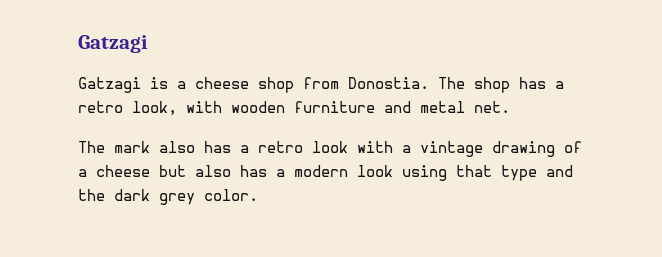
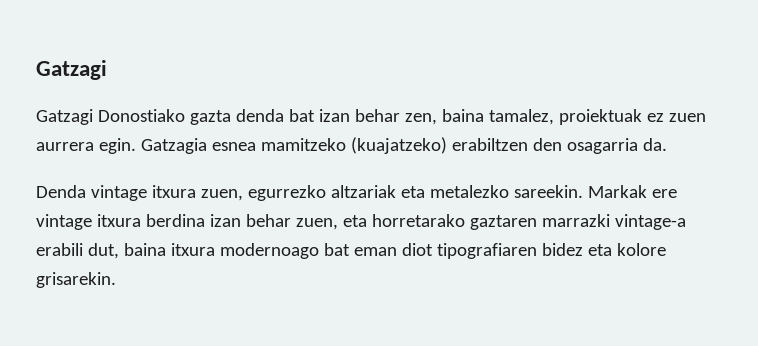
- Gatzagi is a cheese shop from Donostia. The shop has a retro look, with wooden furniture and metal net.
- The mark also has a retro look with a vintage drawing of a cheese but also has a modern look using that type and the dark grey color.
+ Gatzagi Donostiako gazta denda bat izan behar zen, baina tamalez, proiektuak ez zuen aurrera egin. Gatzagia esnea mamitzeko (kuajatzeko) erabiltzen den osagarria da.
+ Denda vintage itxura zuen, egurrezko altzariak eta metalezko sareekin. Markak ere vintage itxura berdina izan behar zuen, eta horretarako gaztaren marrazki vintage-a erabili dut, baina itxura modernoago bat eman diot tipografiaren bidez eta kolore grisarekin.

